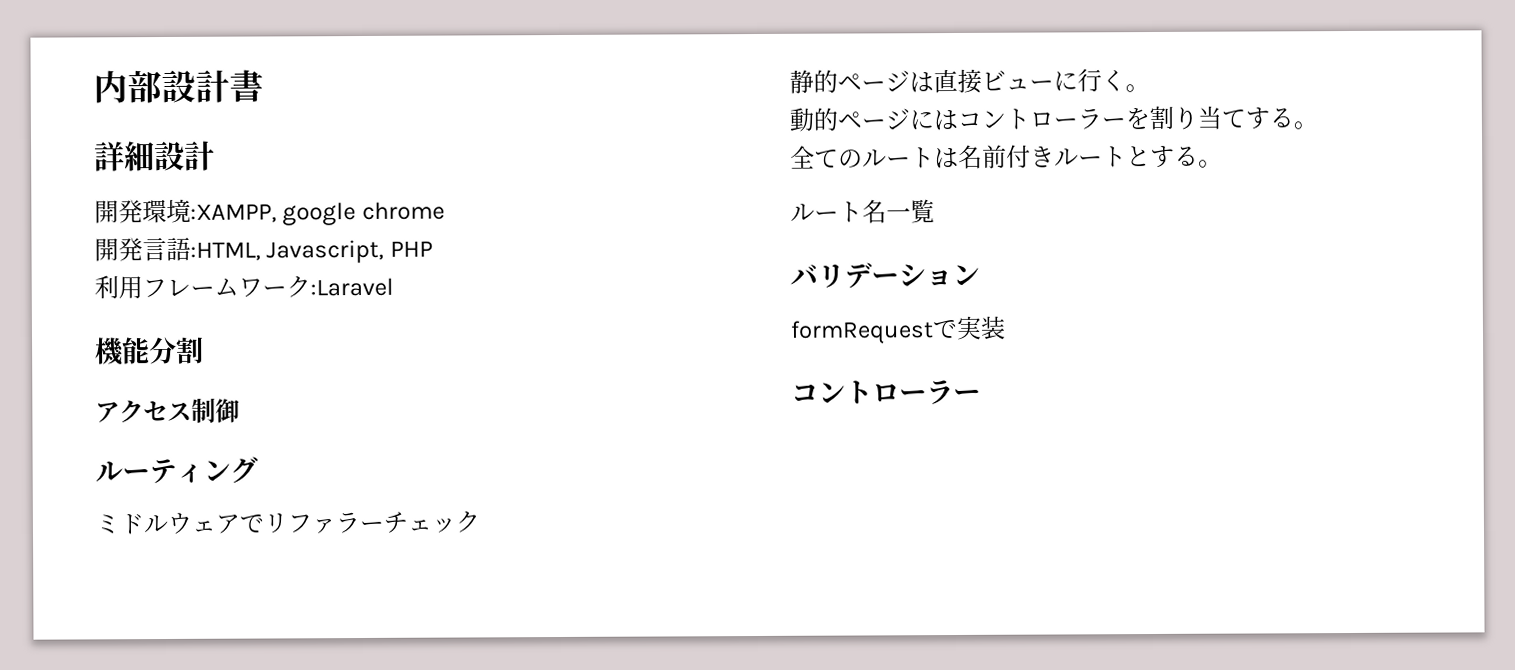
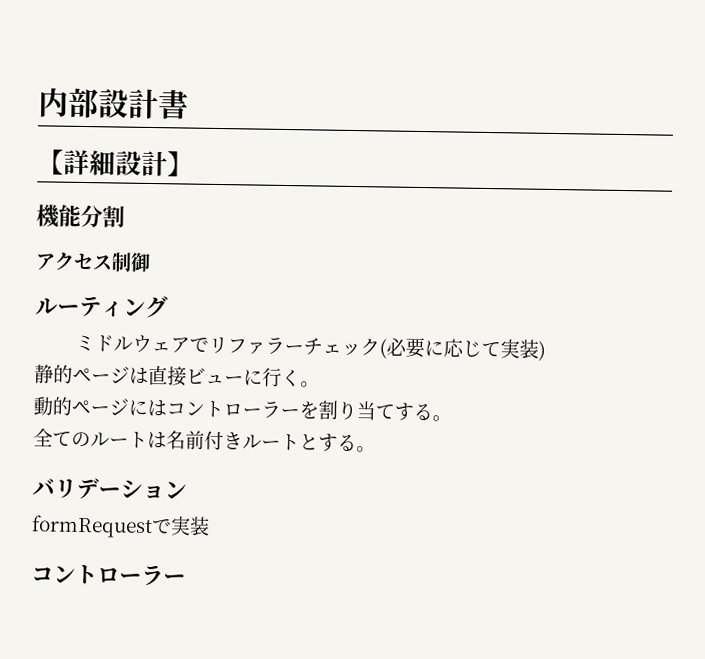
- 詳細設計
- 開発環境:XAMPP, google chrome
- 開発言語:HTML, Javascript, PHP
- 利用フレームワーク:Laravel
+ 【詳細設計】
- ミドルウェアでリファラーチェック
+ ミドルウェアでリファラーチェック(必要に応じて実装)
- ルート名一覧

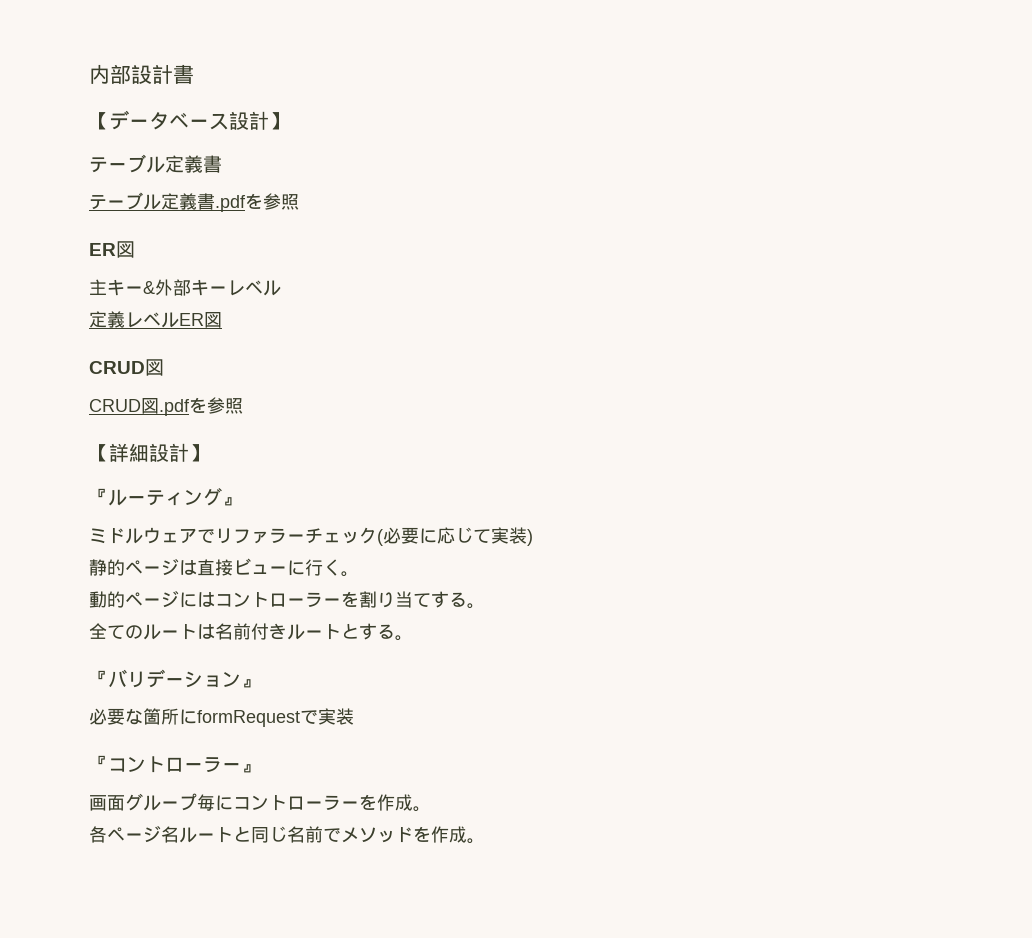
+ 【データベース設計】
+ テーブル定義書
+ テーブル定義書.pdfを参照
+ ER図
+ 主キー&外部キーレベル
+ 定義レベルER図
+ CRUD図
+ CRUD図.pdfを参照
  【詳細設計】
- 機能分割
- アクセス制御
- ルーティング
+ 『ルーティング』
- バリデーション
- formRequestで実装
- コントローラー
+ 『バリデーション』
+ 必要な箇所にformRequestで実装
+ 『コントローラー』
+ 画面グループ毎にコントローラーを作成。
+ 各ページ名ルートと同じ名前でメソッドを作成。

